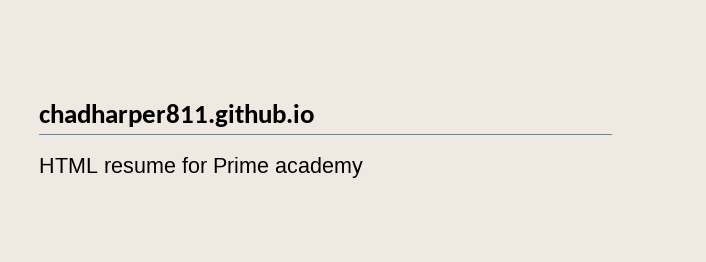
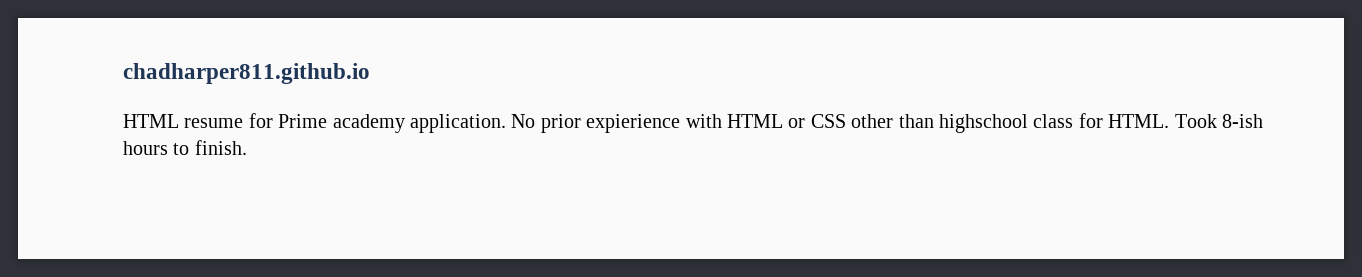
- HTML resume for Prime academy
+ HTML resume for Prime academy application. No prior expierience with HTML or CSS other than highschool class for HTML. Took 8-ish hours to finish.

